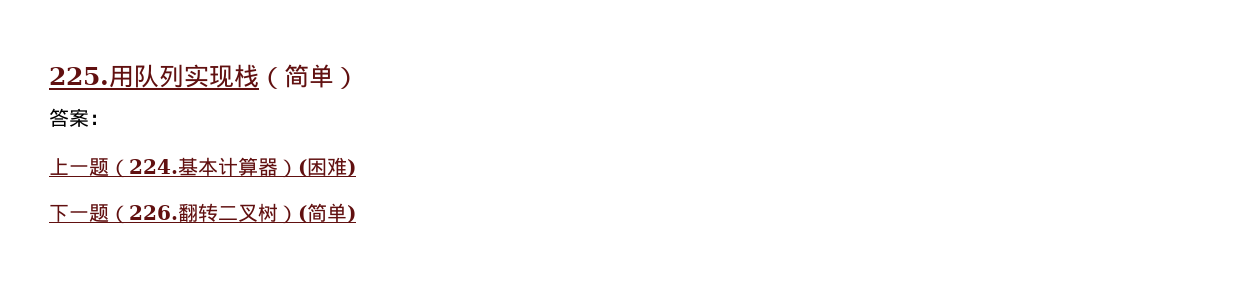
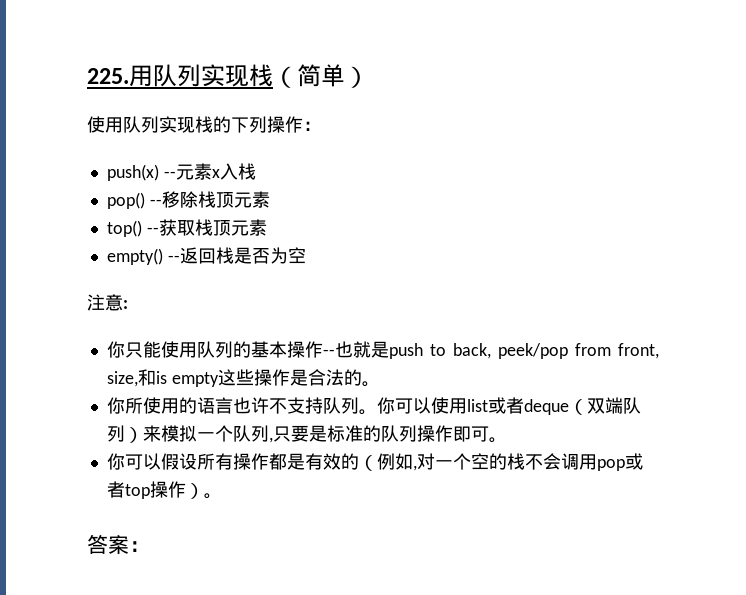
+ 使用队列实现栈的下列操作：
+ push(x) --元素x入栈
+ pop() --移除栈顶元素
+ top() --获取栈顶元素
+ empty() --返回栈是否为空
+ 注意:
+ 你只能使用队列的基本操作--也就是push to back, peek/pop from front, size,和is empty这些操作是合法的。
+ 你所使用的语言也许不支持队列。你可以使用list或者deque（双端队列）来模拟一个队列,只要是标准的队列操作即可。
+ 你可以假设所有操作都是有效的（例如,对一个空的栈不会调用pop或者top操作）。
  答案：
- 上一题（224.基本计算器）(困难)
- 下一题（226.翻转二叉树）(简单)

